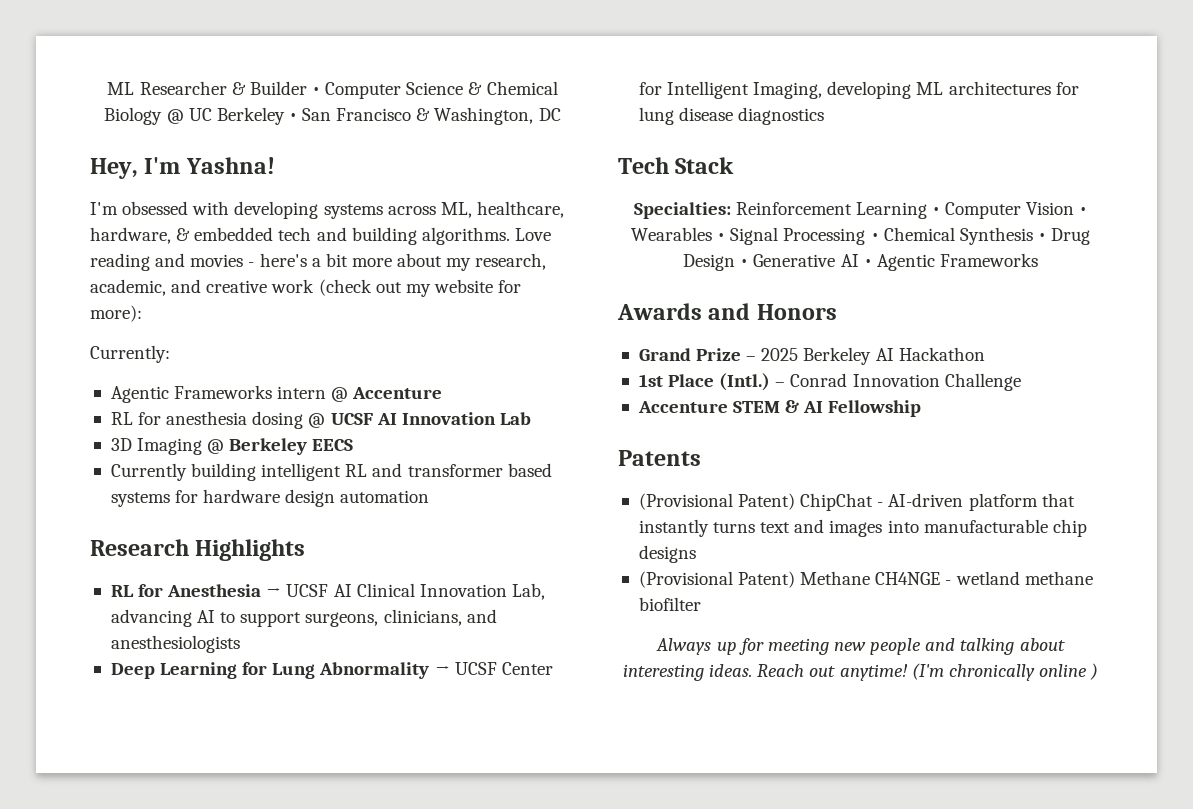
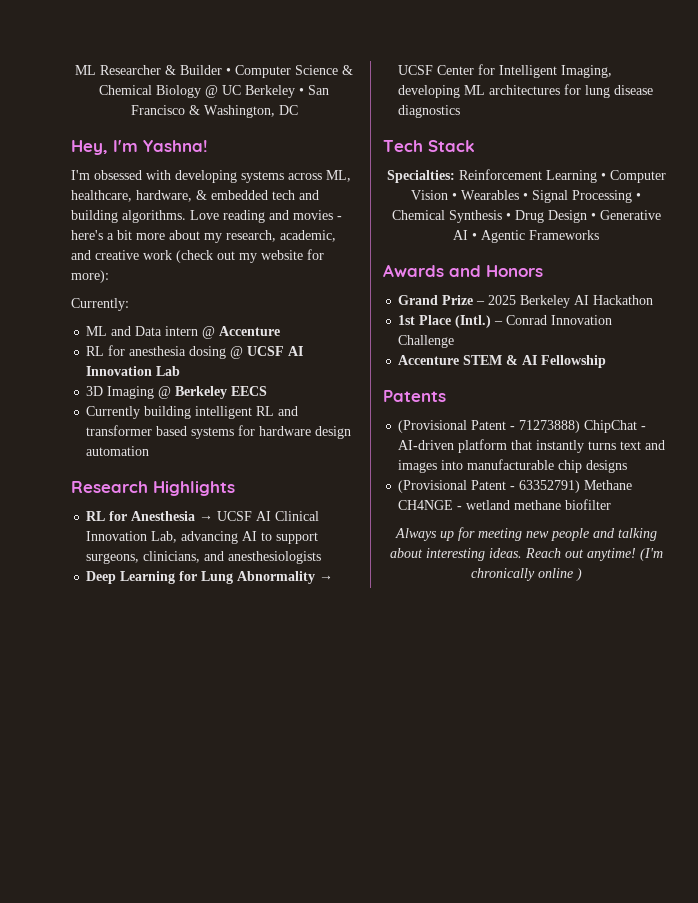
- Agentic Frameworks intern @ Accenture
+ ML and Data intern @ Accenture
- (Provisional Patent) ChipChat - AI-driven platform that instantly turns text and images into manufacturable chip designs
+ (Provisional Patent - 71273888) ChipChat - AI-driven platform that instantly turns text and images into manufacturable chip designs
- (Provisional Patent) Methane CH4NGE - wetland methane biofilter
+ (Provisional Patent - 63352791) Methane CH4NGE - wetland methane biofilter

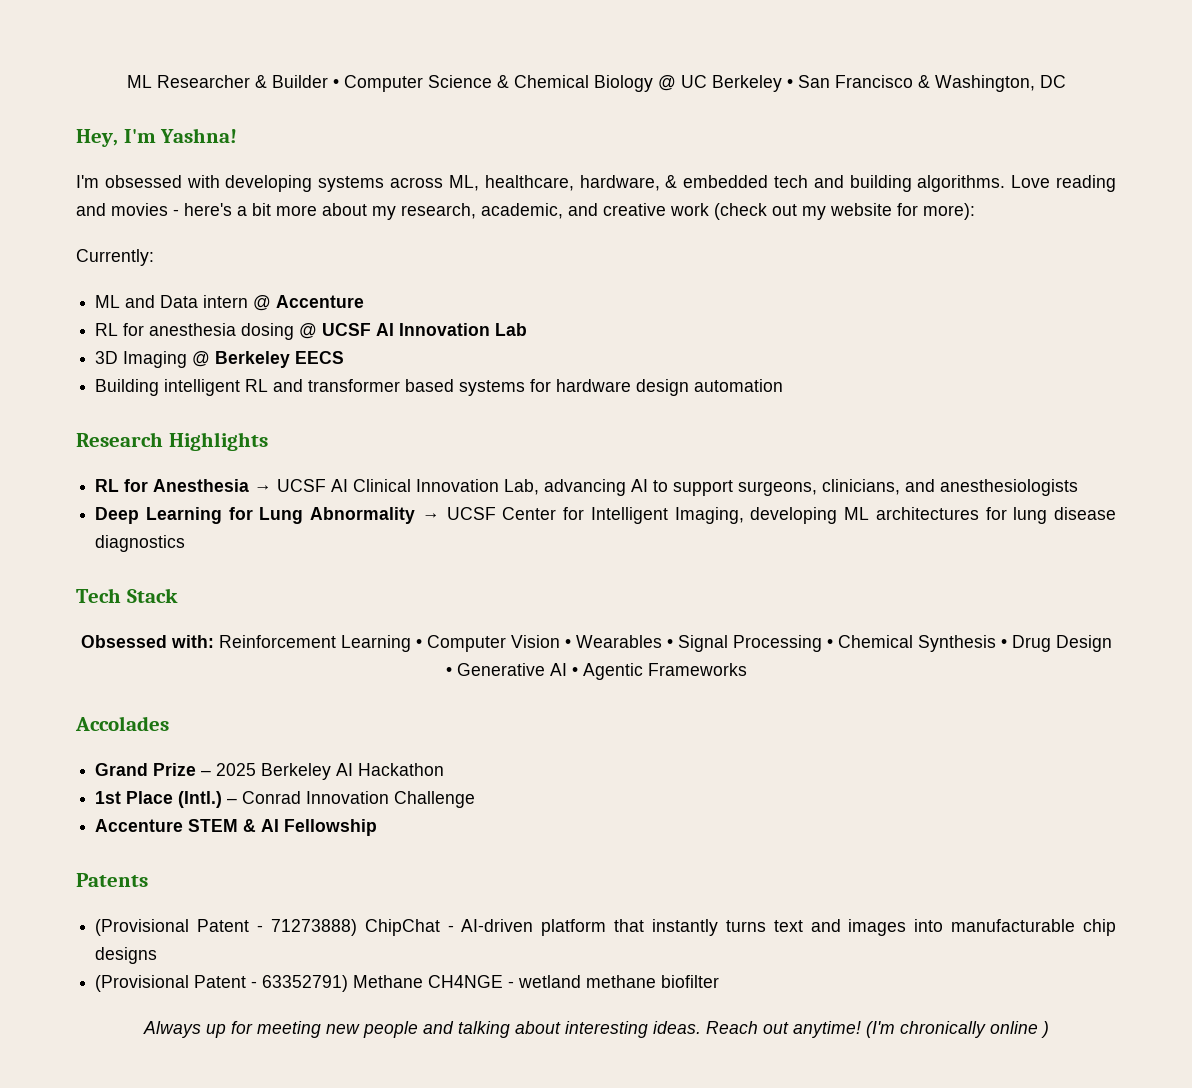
- Currently building intelligent RL and transformer based systems for hardware design automation
+ Building intelligent RL and transformer based systems for hardware design automation
- Specialties: Reinforcement Learning • Computer Vision • Wearables • Signal Processing • Chemical Synthesis • Drug Design • Generative AI • Agentic Frameworks
+ Obsessed with: Reinforcement Learning • Computer Vision • Wearables • Signal Processing • Chemical Synthesis • Drug Design • Generative AI • Agentic Frameworks
- Awards and Honors
+ Accolades

